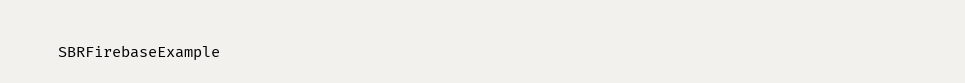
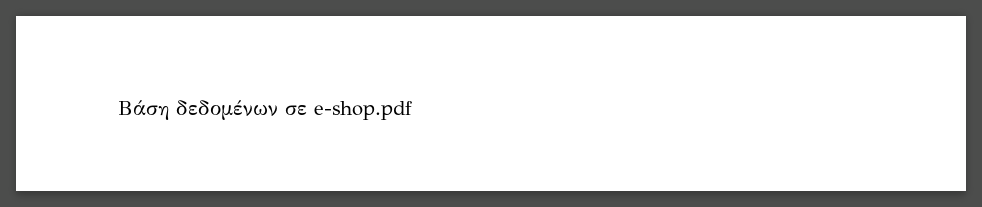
- SBRFirebaseExample
+ Βάση δεδομένων σε e-shop.pdf

